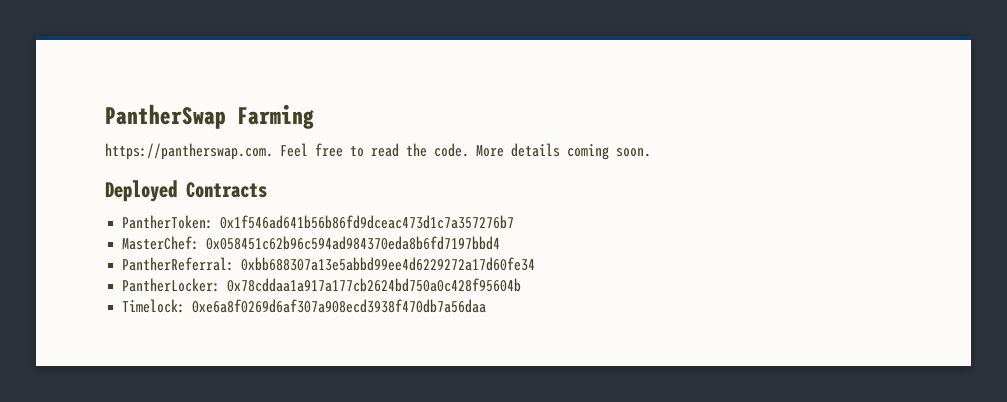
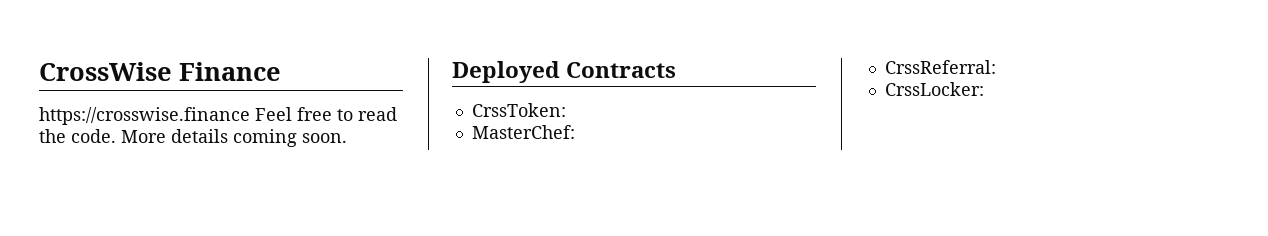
- PantherSwap Farming
- https://pantherswap.com. Feel free to read the code.
+ CrossWise Finance
+ https://crosswise.finance Feel free to read the code.
- PantherToken: 0x1f546ad641b56b86fd9dceac473d1c7a357276b7
+ CrssToken:
- MasterChef: 0x058451c62b96c594ad984370eda8b6fd7197bbd4
- PantherReferral: 0xbb688307a13e5abbd99ee4d6229272a17d60fe34
- PantherLocker: 0x78cddaa1a917a177cb2624bd750a0c428f95604b
- Timelock: 0xe6a8f0269d6af307a908ecd3938f470db7a56daa
+ MasterChef:
+ CrssReferral:
+ CrssLocker:

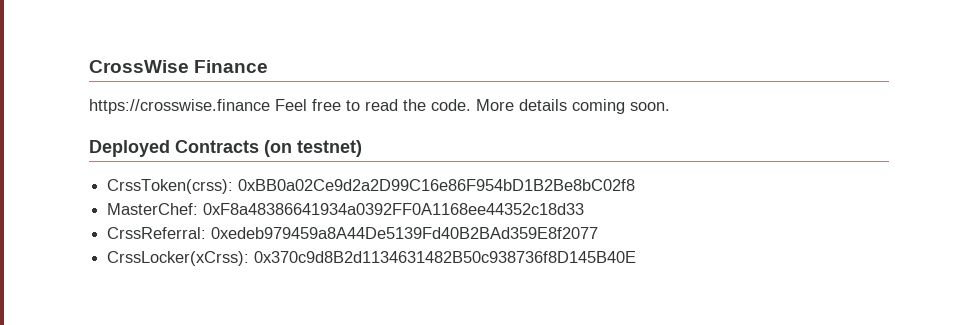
- Deployed Contracts
- CrssToken:
+ Deployed Contracts (on testnet)
+ CrssToken(crss): 0xBB0a02Ce9d2a2D99C16e86F954bD1B2Be8bC02f8
- MasterChef:
+ MasterChef: 0xF8a48386641934a0392FF0A1168ee44352c18d33
- CrssReferral:
- CrssLocker:
+ CrssReferral: 0xedeb979459a8A44De5139Fd40B2BAd359E8f2077
+ CrssLocker(xCrss): 0x370c9d8B2d1134631482B50c938736f8D145B40E

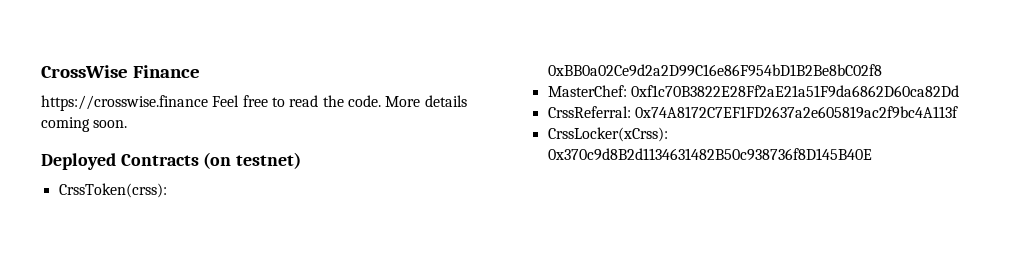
- MasterChef: 0xF8a48386641934a0392FF0A1168ee44352c18d33
+ MasterChef: 0xf1c70B3822E28Ff2aE21a51F9da6862D60ca82Dd
- CrssReferral: 0xedeb979459a8A44De5139Fd40B2BAd359E8f2077
+ CrssReferral: 0x74A8172C7EF1FD2637a2e605819ac2f9bc4A113f

